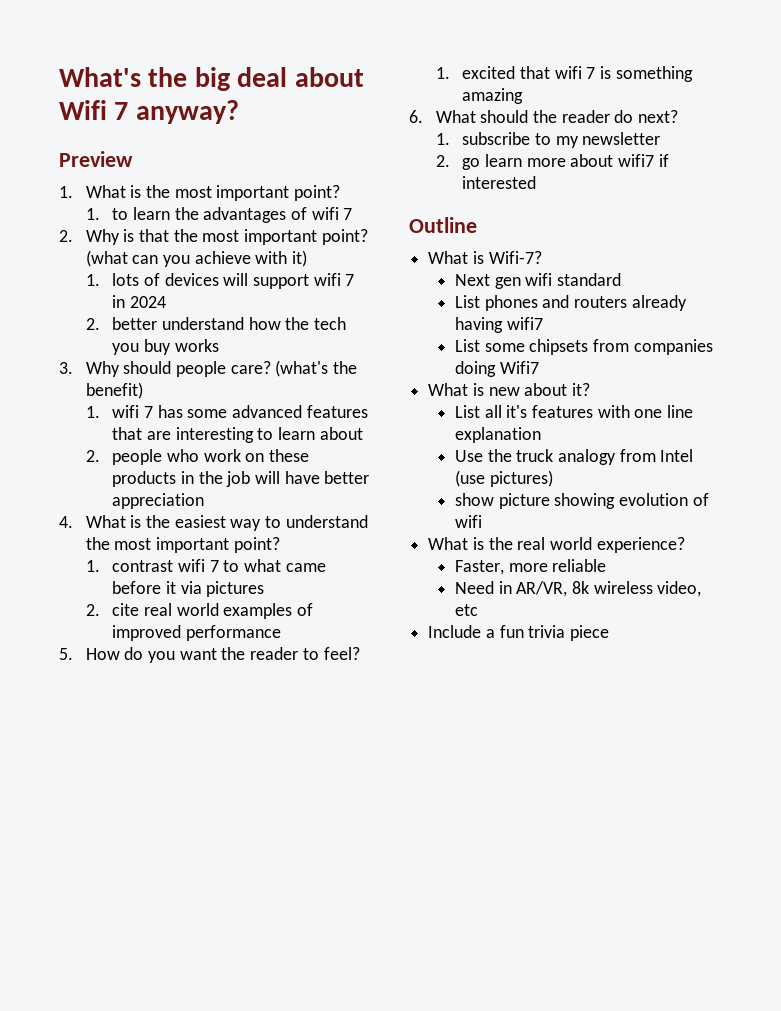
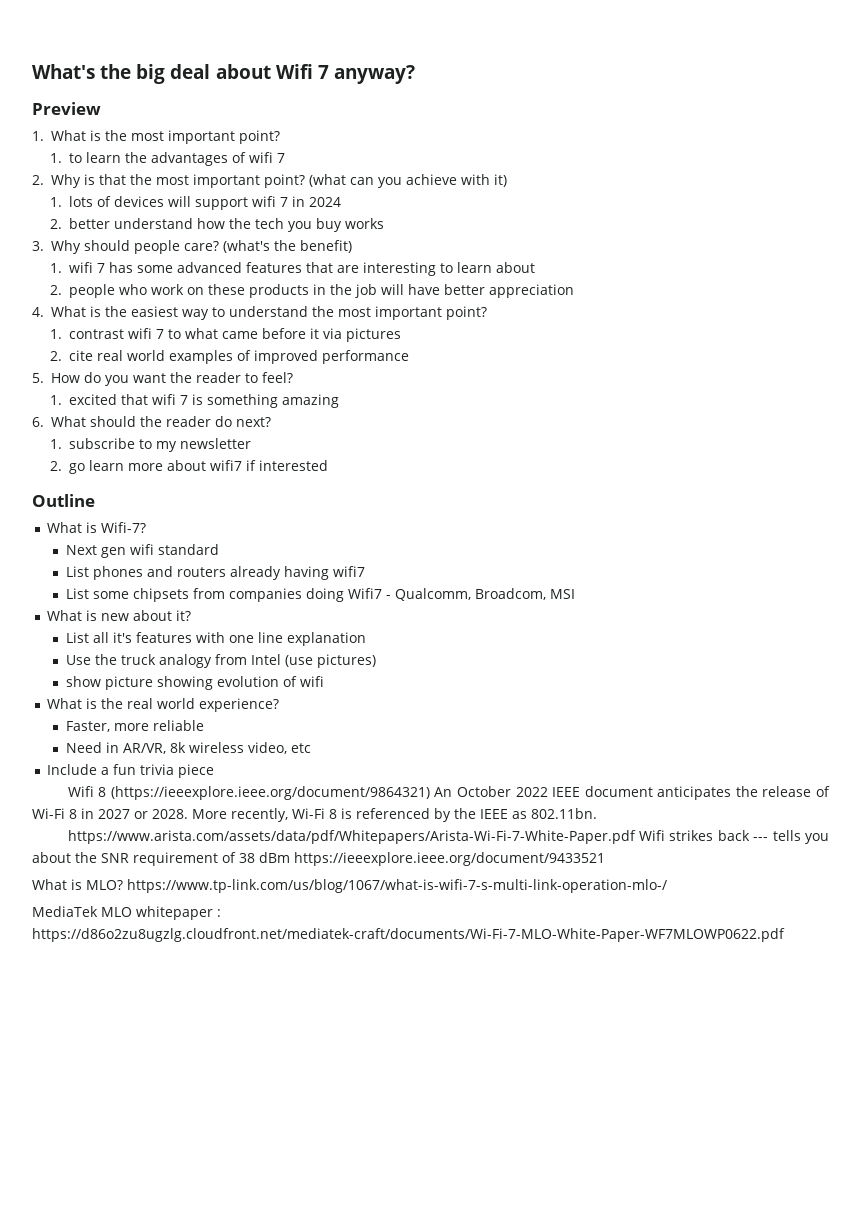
- List some chipsets from companies doing Wifi7
+ List some chipsets from companies doing Wifi7 - Qualcomm, Broadcom, MSI
+ Wifi 8 (https://ieeexplore.ieee.org/document/9864321) An October 2022 IEEE document anticipates the release of Wi-Fi 8 in 2027 or 2028. More recently, Wi-Fi 8 is referenced by the IEEE as 802.11bn.
+ https://www.arista.com/assets/data/pdf/Whitepapers/Arista-Wi-Fi-7-White-Paper.pdf Wifi strikes back --- tells you about the SNR requirement of 38 dBm https://ieeexplore.ieee.org/document/9433521
+ What is MLO? https://www.tp-link.com/us/blog/1067/what-is-wifi-7-s-multi-link-operation-mlo-/
+ MediaTek MLO whitepaper : https://d86o2zu8ugzlg.cloudfront.net/mediatek-craft/documents/Wi-Fi-7-MLO-White-Paper-WF7MLOWP0622.pdf

